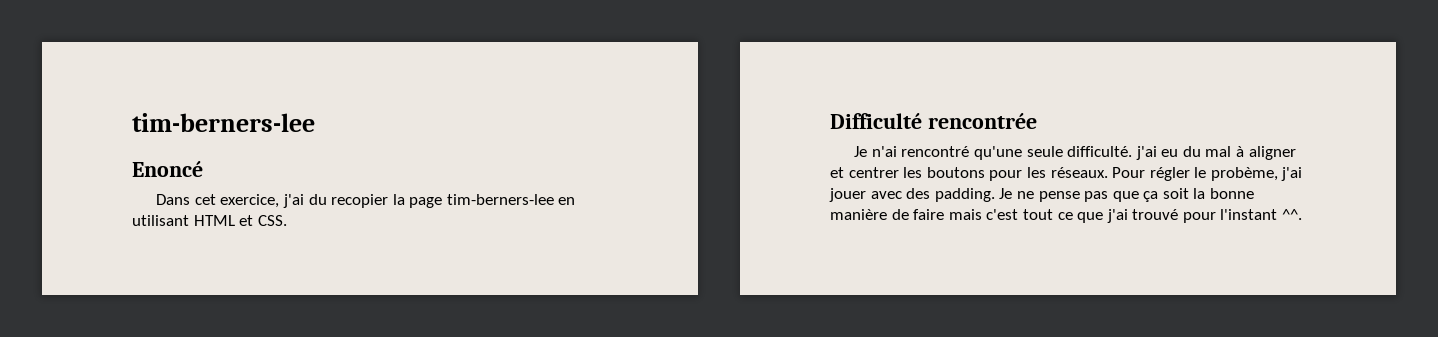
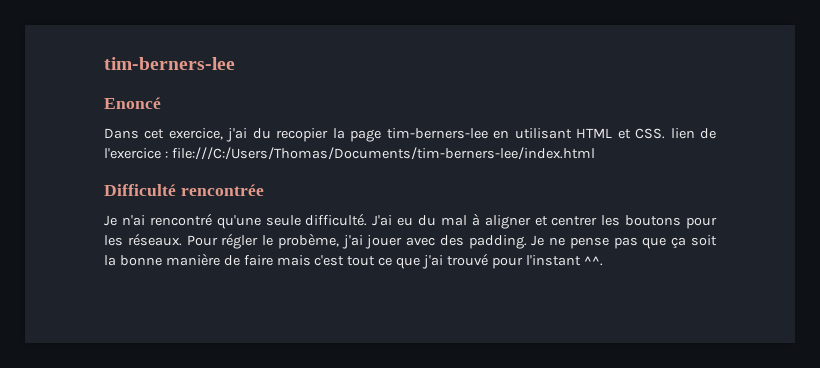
- Dans cet exercice, j'ai du recopier la page tim-berners-lee en utilisant HTML et CSS.
+ Dans cet exercice, j'ai du recopier la page tim-berners-lee en utilisant HTML et CSS. lien de l'exercice : file:///C:/Users/Thomas/Documents/tim-berners-lee/index.html
- Je n'ai rencontré qu'une seule difficulté. j'ai eu du mal à aligner et centrer les boutons pour les réseaux.
+ Je n'ai rencontré qu'une seule difficulté. J'ai eu du mal à aligner et centrer les boutons pour les réseaux.

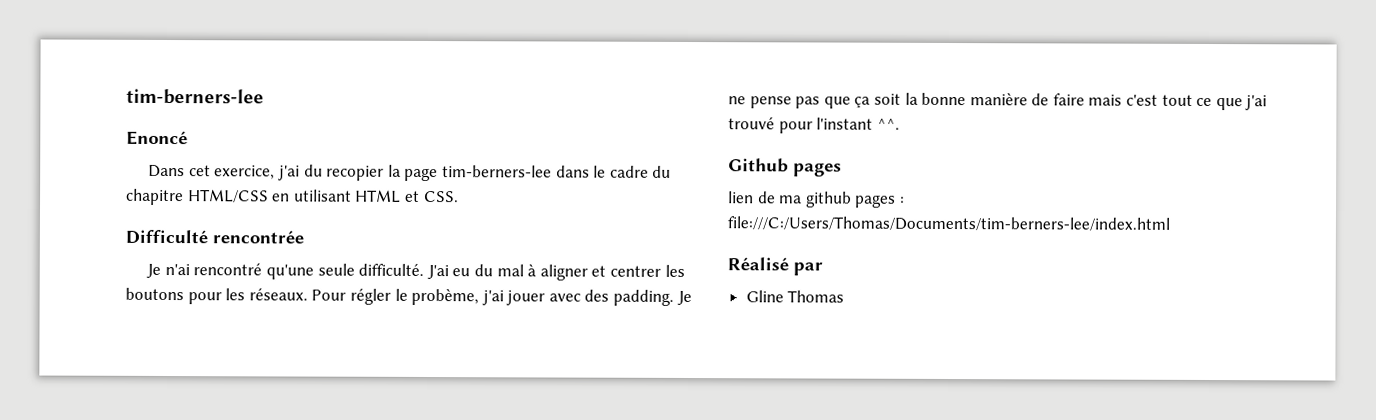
- Dans cet exercice, j'ai du recopier la page tim-berners-lee en utilisant HTML et CSS. lien de l'exercice : file:///C:/Users/Thomas/Documents/tim-berners-lee/index.html
+ Dans cet exercice, j'ai du recopier la page tim-berners-lee dans le cadre du chapitre HTML/CSS en utilisant HTML et CSS.
+ Github pages
+ lien de ma github pages : file:///C:/Users/Thomas/Documents/tim-berners-lee/index.html
+ Réalisé par
+ Gline Thomas

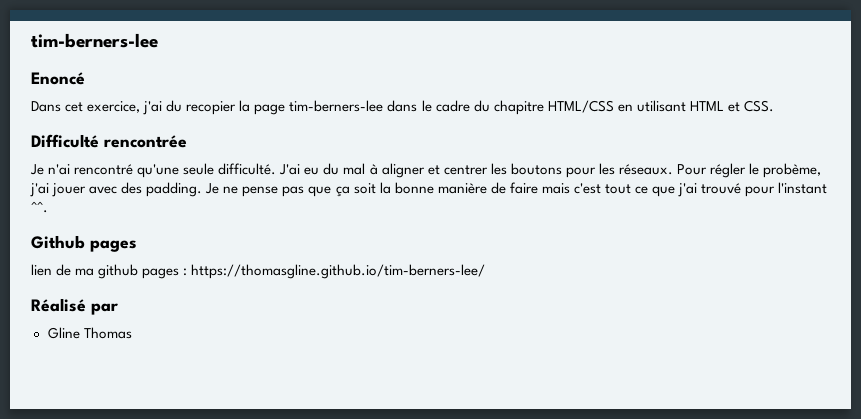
- lien de ma github pages : file:///C:/Users/Thomas/Documents/tim-berners-lee/index.html
+ lien de ma github pages : https://thomasgline.github.io/tim-berners-lee/

